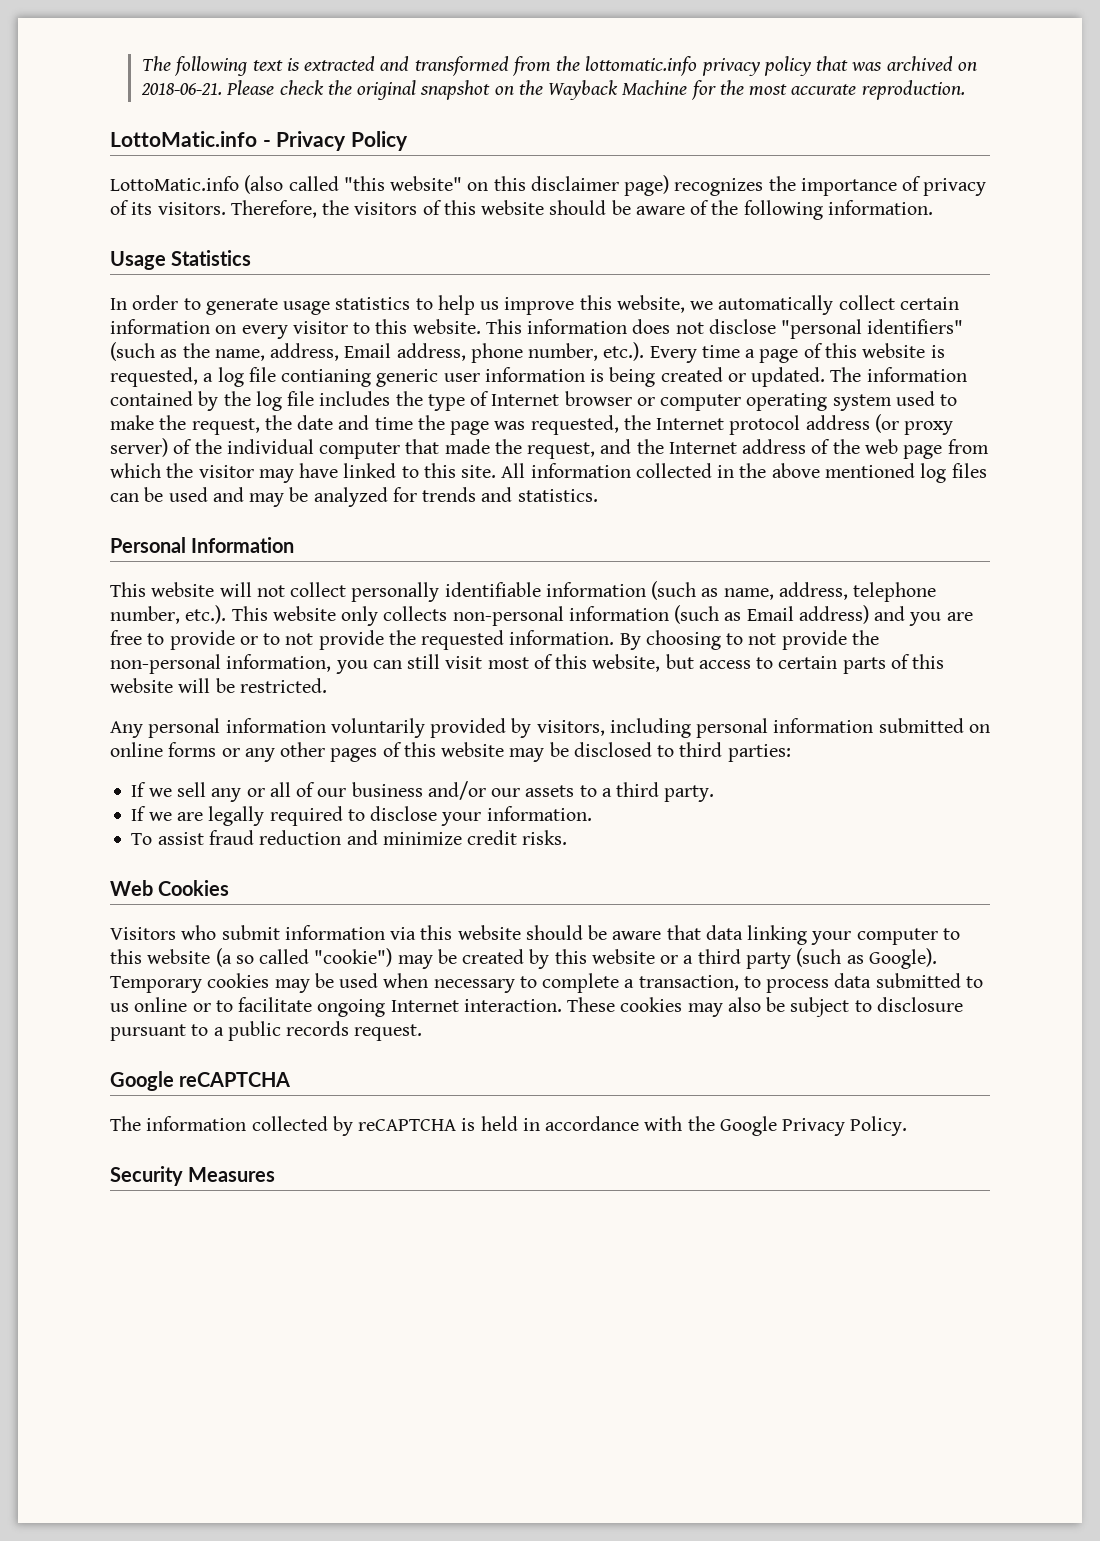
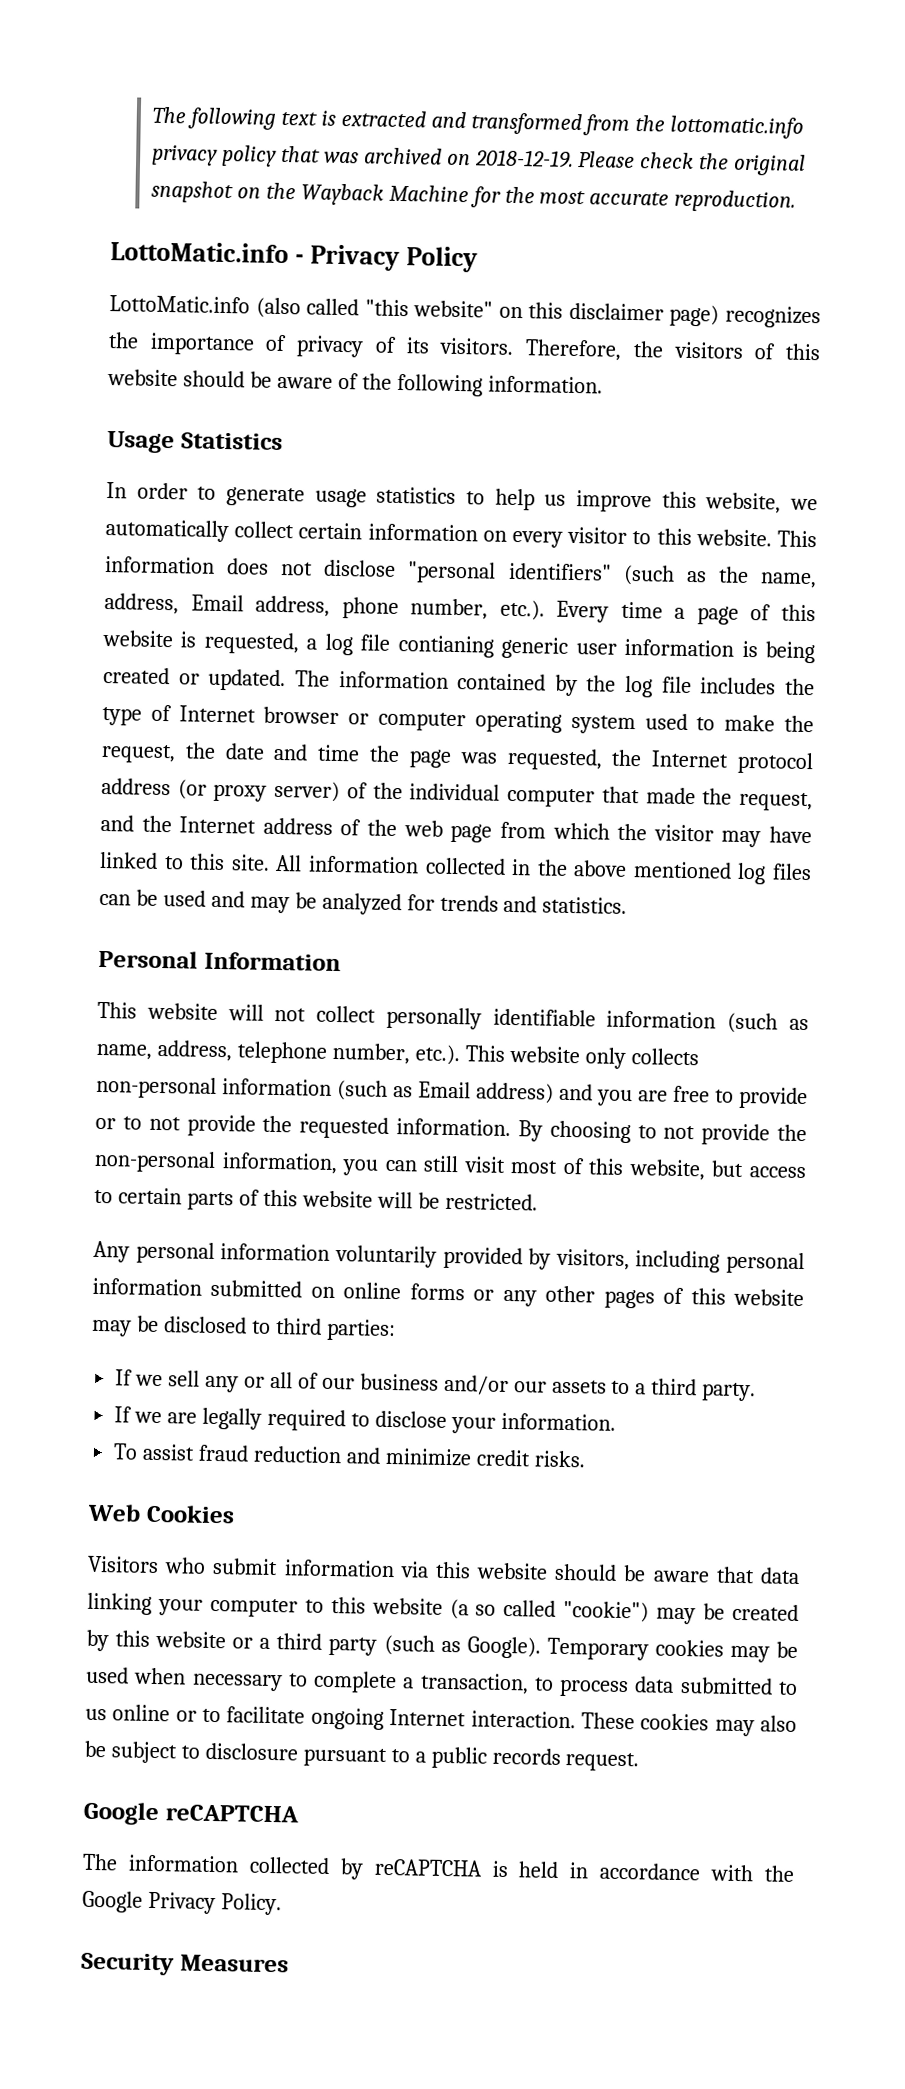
- The following text is extracted and transformed from the lottomatic.info privacy policy that was archived on 2018-06-21.
+ The following text is extracted and transformed from the lottomatic.info privacy policy that was archived on 2018-12-19.

